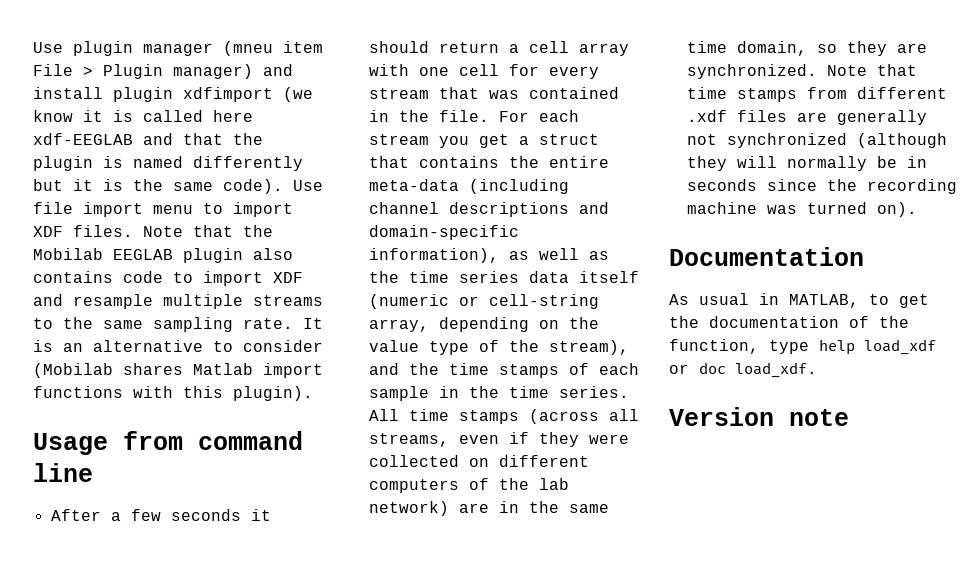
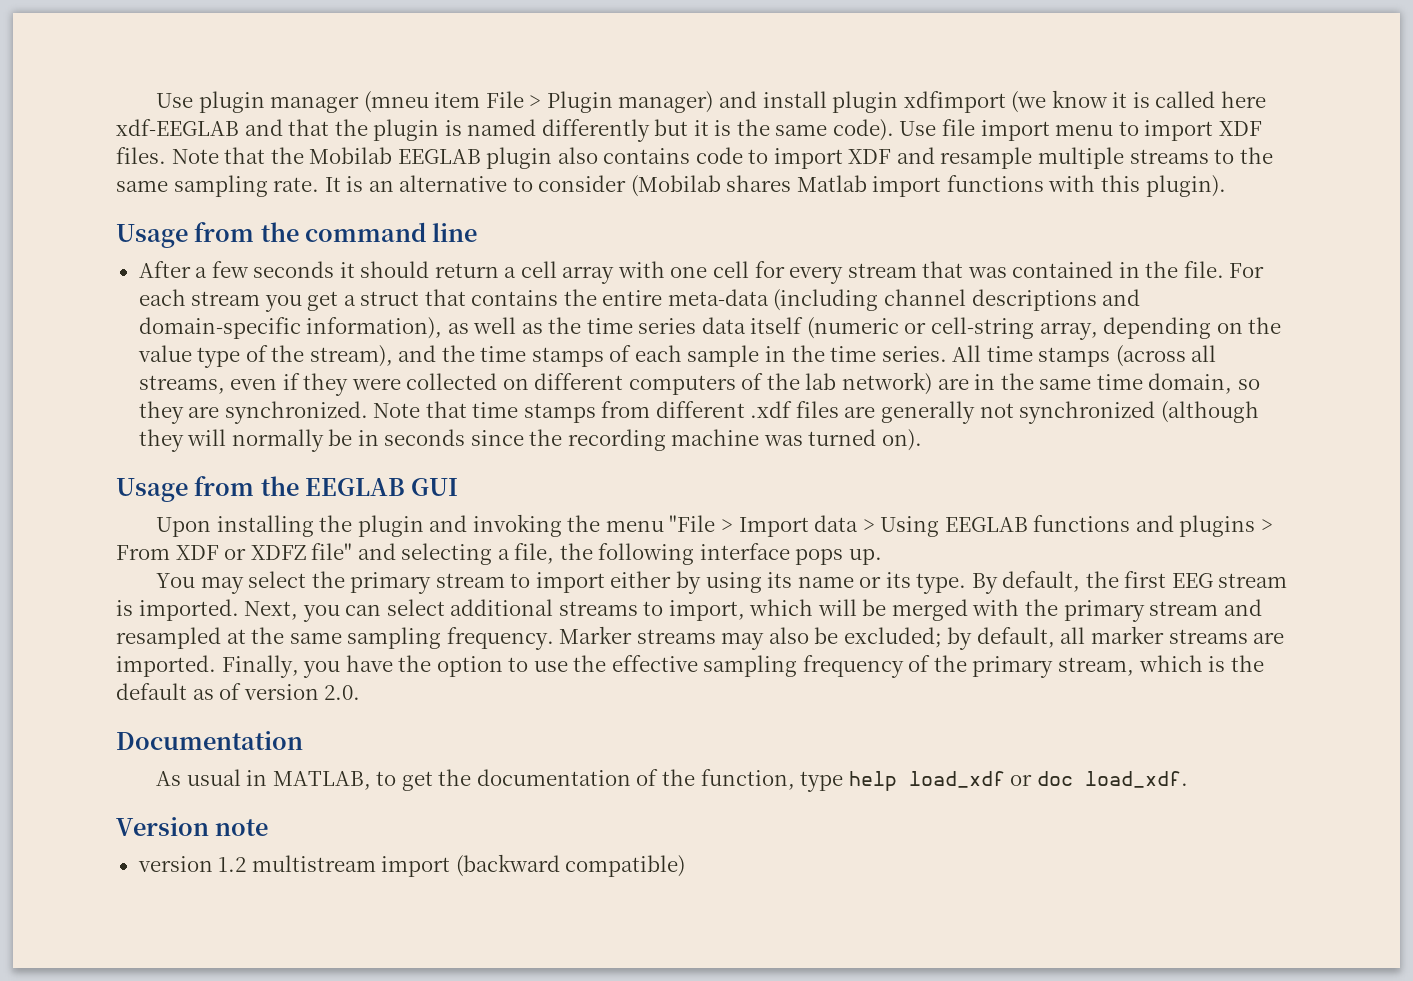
- Usage from command line
+ Usage from the command line
+ Usage from the EEGLAB GUI
+ Upon installing the plugin and invoking the menu "File > Import data > Using EEGLAB functions and plugins > From XDF or XDFZ file" and selecting a file, the following interface pops up.
+ You may select the primary stream to import either by using its name or its type. By default, the first EEG stream is imported. Next, you can select additional streams to import, which will be merged with the primary stream and resampled at the same sampling frequency. Marker streams may also be excluded; by default, all marker streams are imported. Finally, you have the option to use the effective sampling frequency of the primary stream, which is the default as of version 2.0.
+ version 1.2 multistream import (backward compatible)

